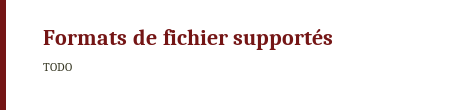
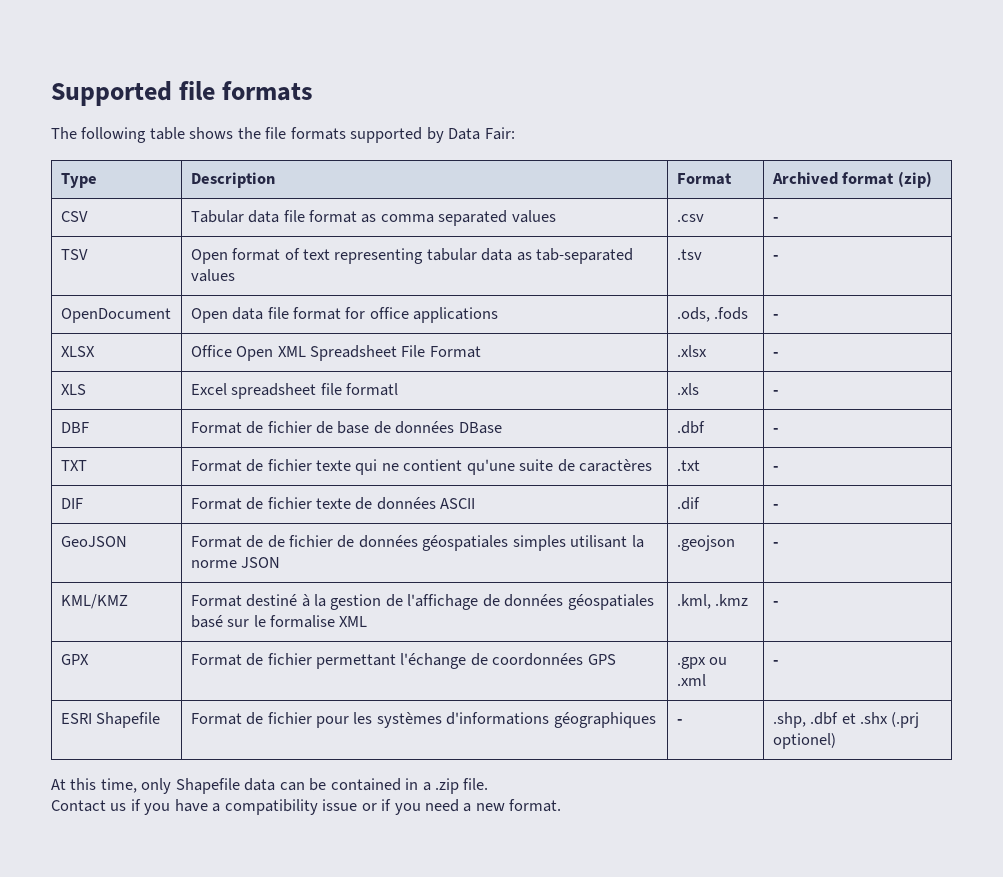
- Formats de fichier supportés
- TODO
+ Supported file formats
+ The following table shows the file formats supported by Data Fair:
+ Type | Description | Format | Archived format (zip)
+ CSV | Tabular data file format as comma separated values | .csv | -
+ TSV | Open format of text representing tabular data as tab-separated values | .tsv | -
+ OpenDocument | Open data file format for office applications | .ods, .fods | -
+ XLSX | Office Open XML Spreadsheet File Format | .xlsx | -
+ XLS | Excel spreadsheet file formatl | .xls | -
+ DBF | Format de fichier de base de données DBase | .dbf | -
+ TXT | Format de fichier texte qui ne contient qu'une suite de caractères | .txt | -
+ DIF | Format de fichier texte de données ASCII | .dif | -
+ GeoJSON | Format de de fichier de données géospatiales simples utilisant la norme JSON | .geojson | -
+ KML/KMZ | Format destiné à la gestion de l'affichage de données géospatiales basé sur le formalise XML | .kml, .kmz | -
+ GPX | Format de fichier permettant l'échange de coordonnées GPS | .gpx ou .xml | -
+ ESRI Shapefile | Format de fichier pour les systèmes d'informations géographiques | - | .shp, .dbf et .shx (.prj optionel)
+ At this time, only Shapefile data can be contained in a .zip file.
+ Contact us if you have a compatibility issue or if you need a new format.

